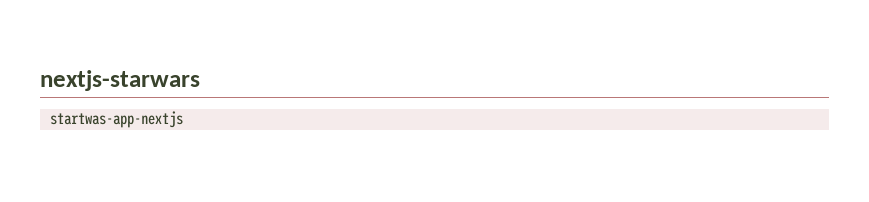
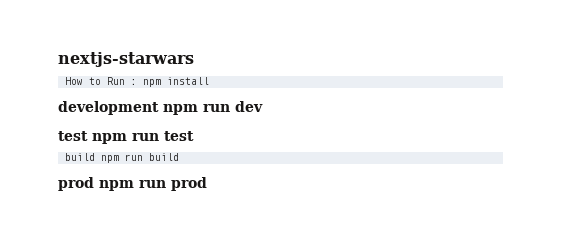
- startwas-app-nextjs
+ How to Run : npm install
+ development npm run dev
+ test npm run test
+ build npm run build
+ prod npm run prod

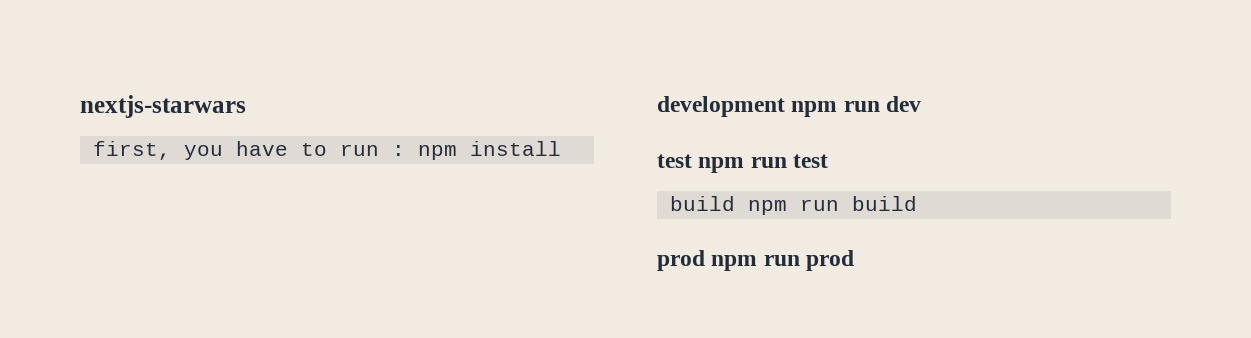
- How to Run : npm install
+ first, you have to run : npm install

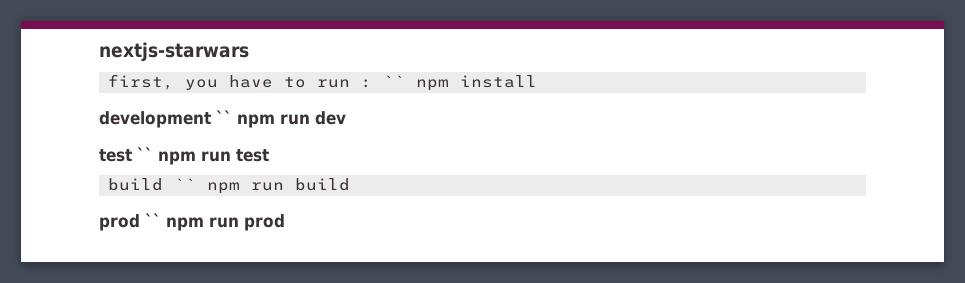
- first, you have to run : npm install
+ first, you have to run : `` npm install
- development npm run dev
+ development `` npm run dev
- test npm run test
+ test `` npm run test
- build npm run build
+ build `` npm run build
- prod npm run prod
+ prod `` npm run prod

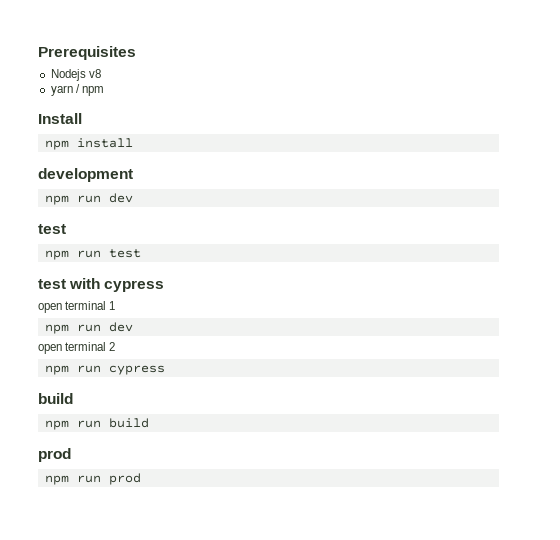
- nextjs-starwars
- first, you have to run : `` npm install
+ Prerequisites
+ Nodejs v8
+ yarn / npm
+ Install
+ npm install
- development `` npm run dev
- test `` npm run test
+ development
+ npm run dev
+ test
+ npm run test
- build `` npm run build
- prod `` npm run prod
+ test with cypress
+ open terminal 1
+ npm run dev
+ open terminal 2
+ npm run cypress
+ build
+ npm run build
+ prod
+ npm run prod

